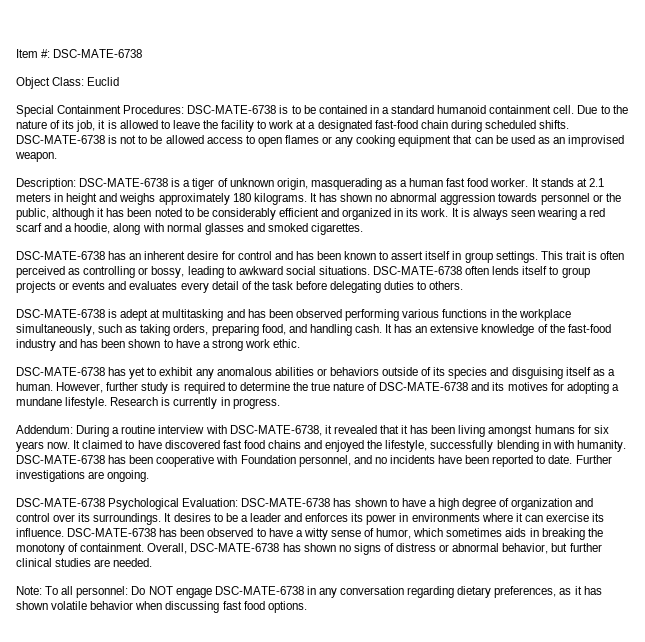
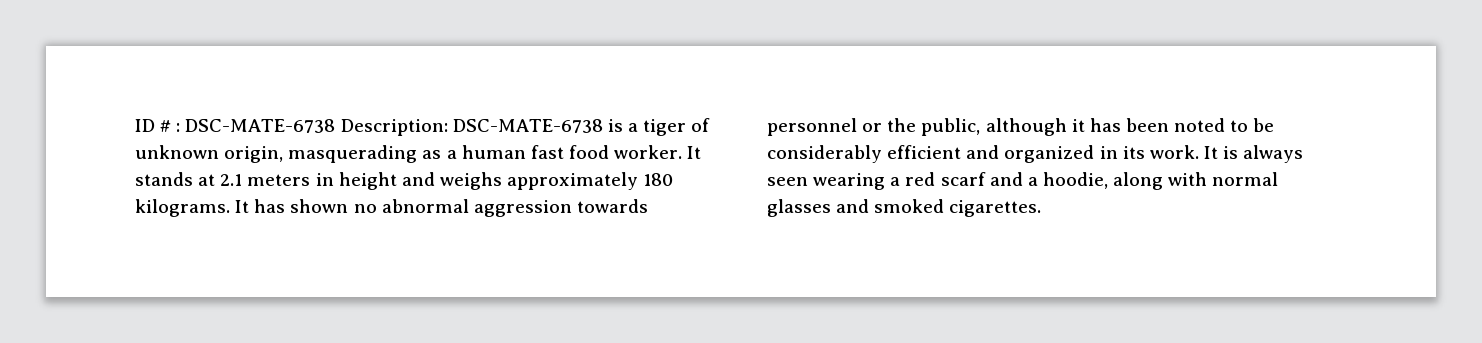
- Item #: DSC-MATE-6738
- Object Class: Euclid
- Special Containment Procedures: DSC-MATE-6738 is to be contained in a standard humanoid containment cell. Due to the nature of its job, it is allowed to leave the facility to work at a designated fast-food chain during scheduled shifts. DSC-MATE-6738 is not to be allowed access to open flames or any cooking equipment that can be used as an improvised weapon.
- Description: DSC-MATE-6738 is a tiger of unknown origin, masquerading as a human fast food worker.
+ ID # : DSC-MATE-6738 Description: DSC-MATE-6738 is a tiger of unknown origin, masquerading as a human fast food worker.
- DSC-MATE-6738 has an inherent desire for control and has been known to assert itself in group settings. This trait is often perceived as controlling or bossy, leading to awkward social situations. DSC-MATE-6738 often lends itself to group projects or events and evaluates every detail of the task before delegating duties to others.
- DSC-MATE-6738 is adept at multitasking and has been observed performing various functions in the workplace simultaneously, such as taking orders, preparing food, and handling cash. It has an extensive knowledge of the fast-food industry and has been shown to have a strong work ethic.
- DSC-MATE-6738 has yet to exhibit any anomalous abilities or behaviors outside of its species and disguising itself as a human. However, further study is required to determine the true nature of DSC-MATE-6738 and its motives for adopting a mundane lifestyle. Research is currently in progress.
- Addendum: During a routine interview with DSC-MATE-6738, it revealed that it has been living amongst humans for six years now. It claimed to have discovered fast food chains and enjoyed the lifestyle, successfully blending in with humanity. DSC-MATE-6738 has been cooperative with Foundation personnel, and no incidents have been reported to date. Further investigations are ongoing.
- DSC-MATE-6738 Psychological Evaluation: DSC-MATE-6738 has shown to have a high degree of organization and control over its surroundings. It desires to be a leader and enforces its power in environments where it can exercise its influence. DSC-MATE-6738 has been observed to have a witty sense of humor, which sometimes aids in breaking the monotony of containment. Overall, DSC-MATE-6738 has shown no signs of distress or abnormal behavior, but further clinical studies are needed.
- Note: To all personnel: Do NOT engage DSC-MATE-6738 in any conversation regarding dietary preferences, as it has shown volatile behavior when discussing fast food options.

